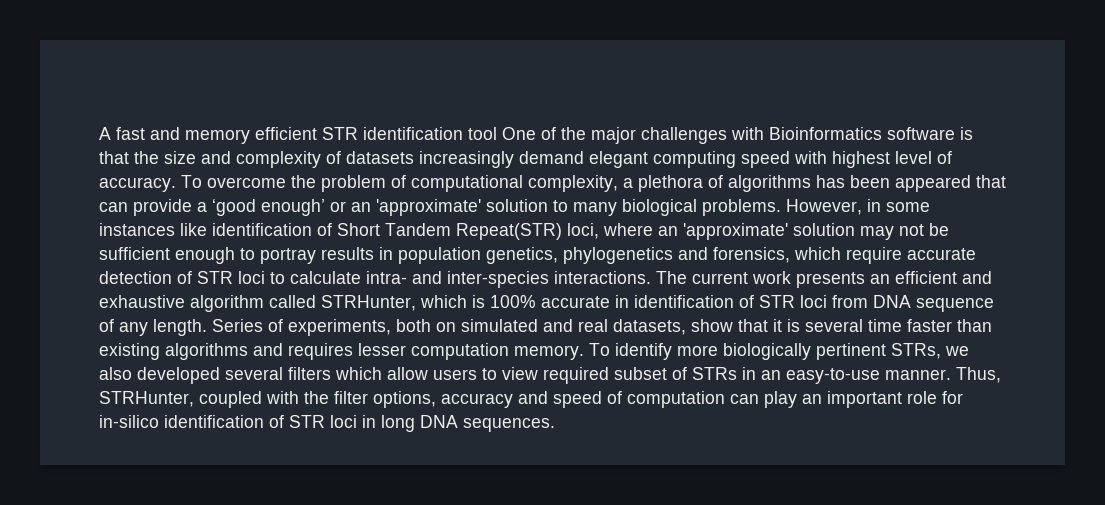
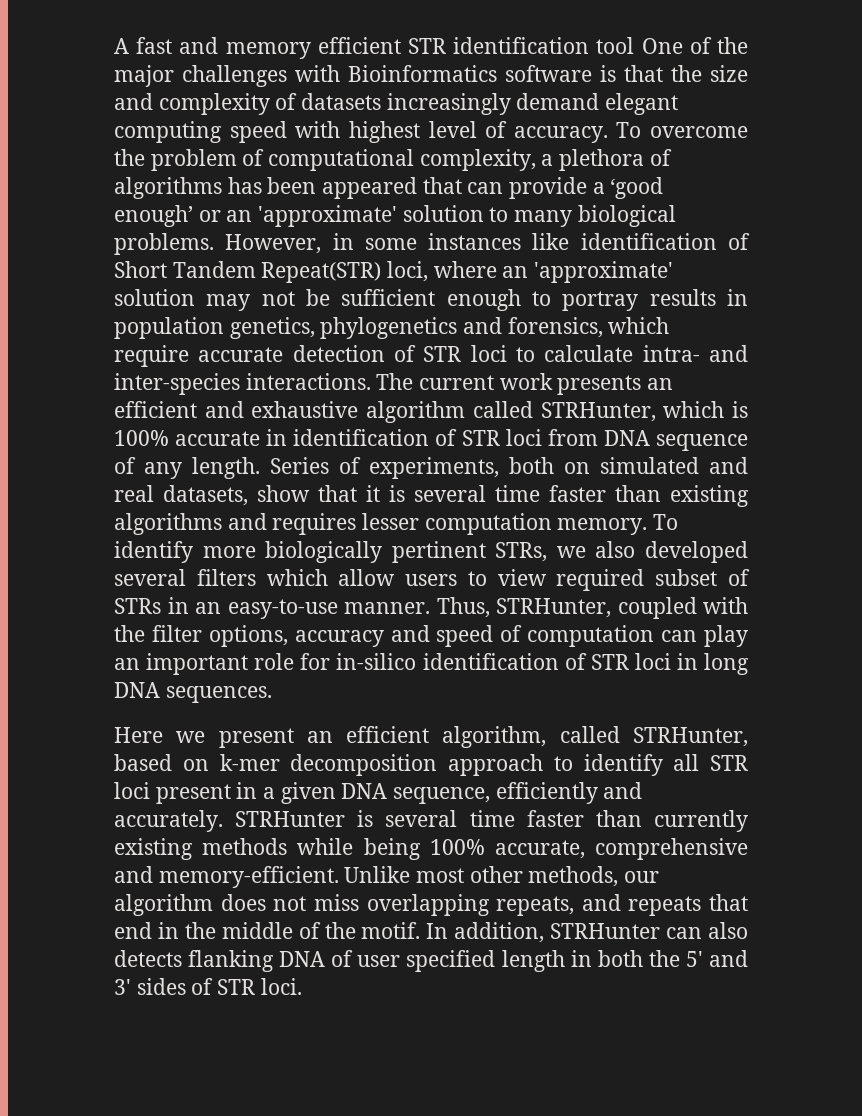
+ Here we present an efficient algorithm, called STRHunter, based on k-mer decomposition approach to identify all STR loci present in a given DNA sequence, efficiently and accurately. STRHunter is several time faster than currently existing methods while being 100% accurate, comprehensive and memory-efficient. Unlike most other methods, our algorithm does not miss overlapping repeats, and repeats that end in the middle of the motif. In addition, STRHunter can also detects flanking DNA of user specified length in both the 5' and 3' sides of STR loci.

